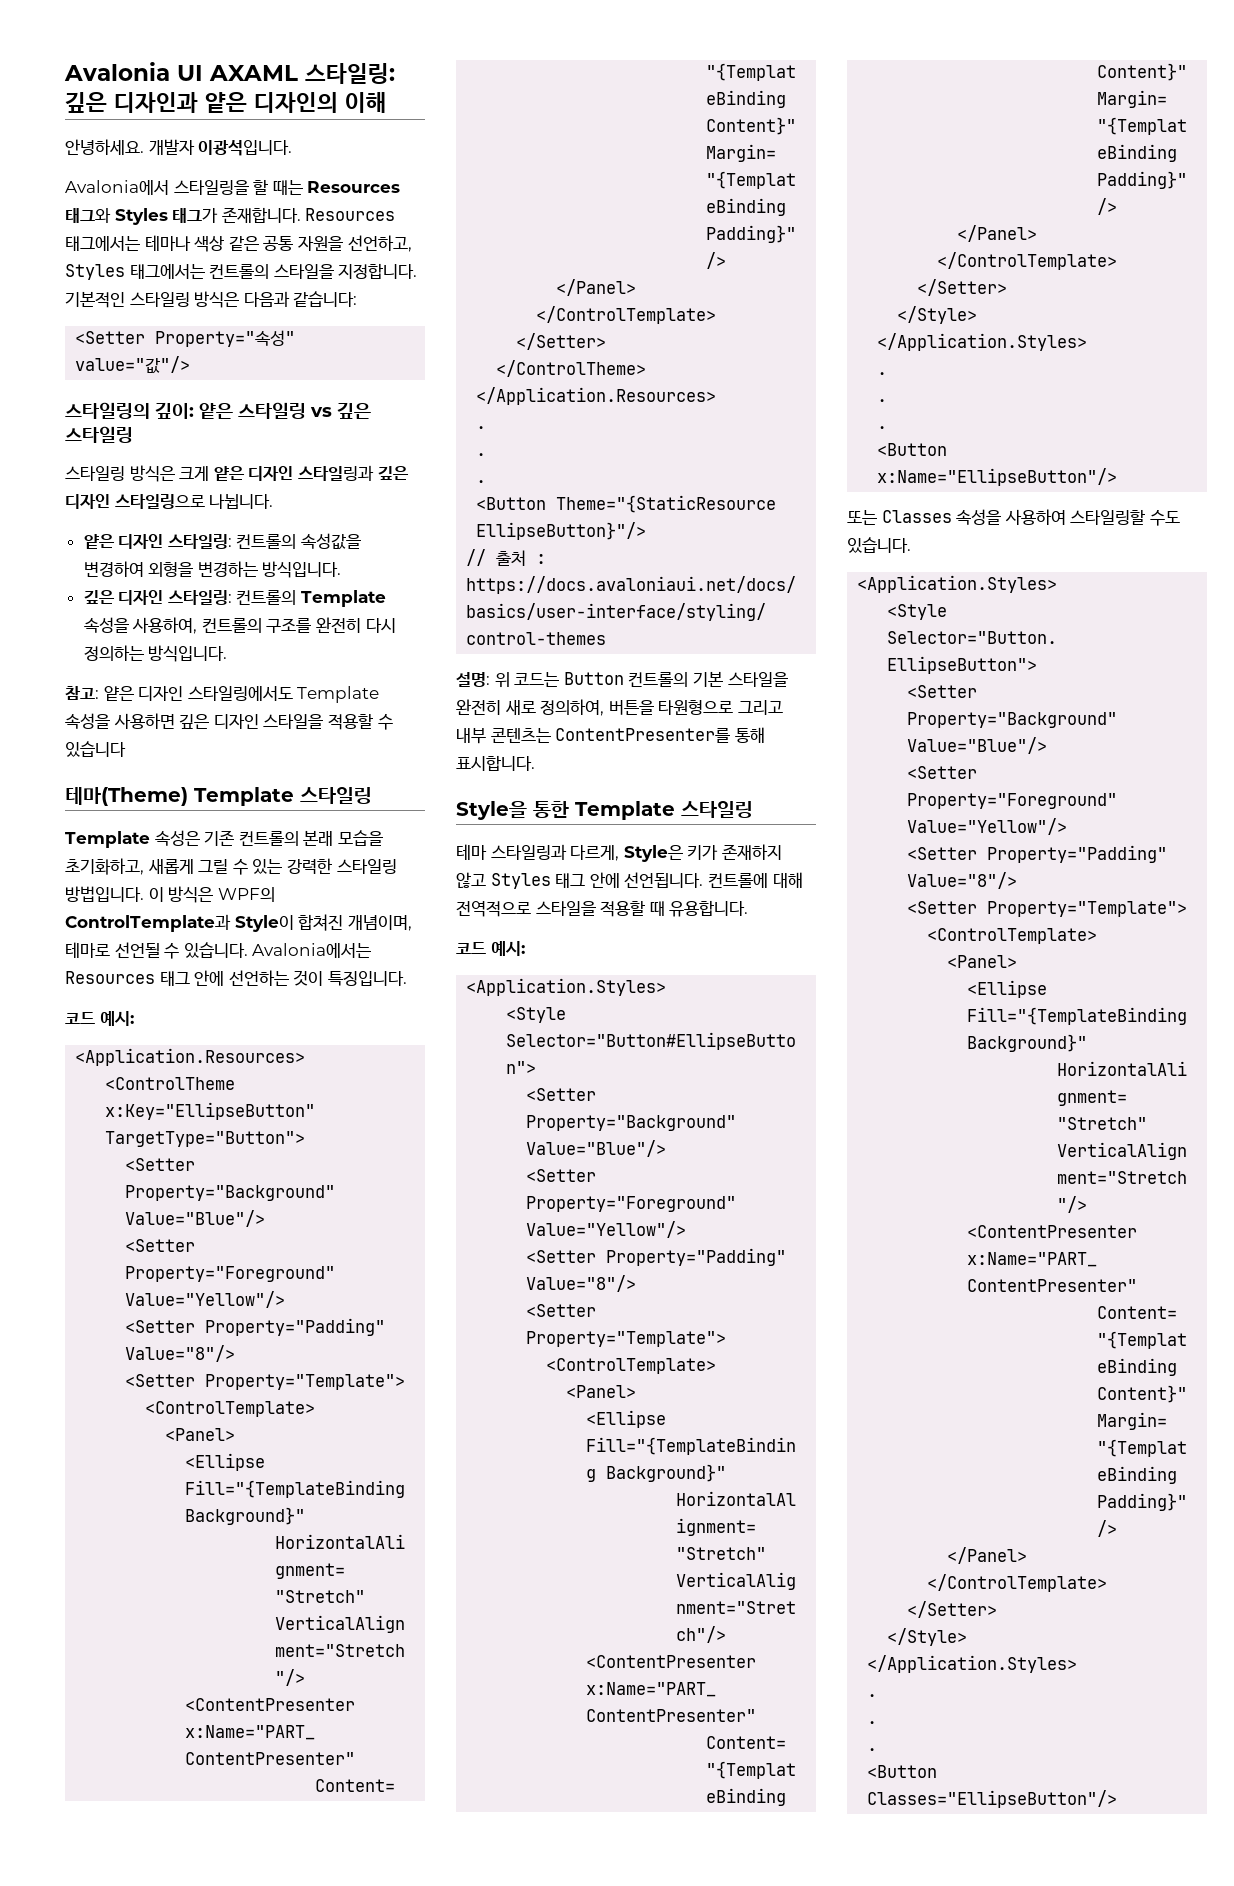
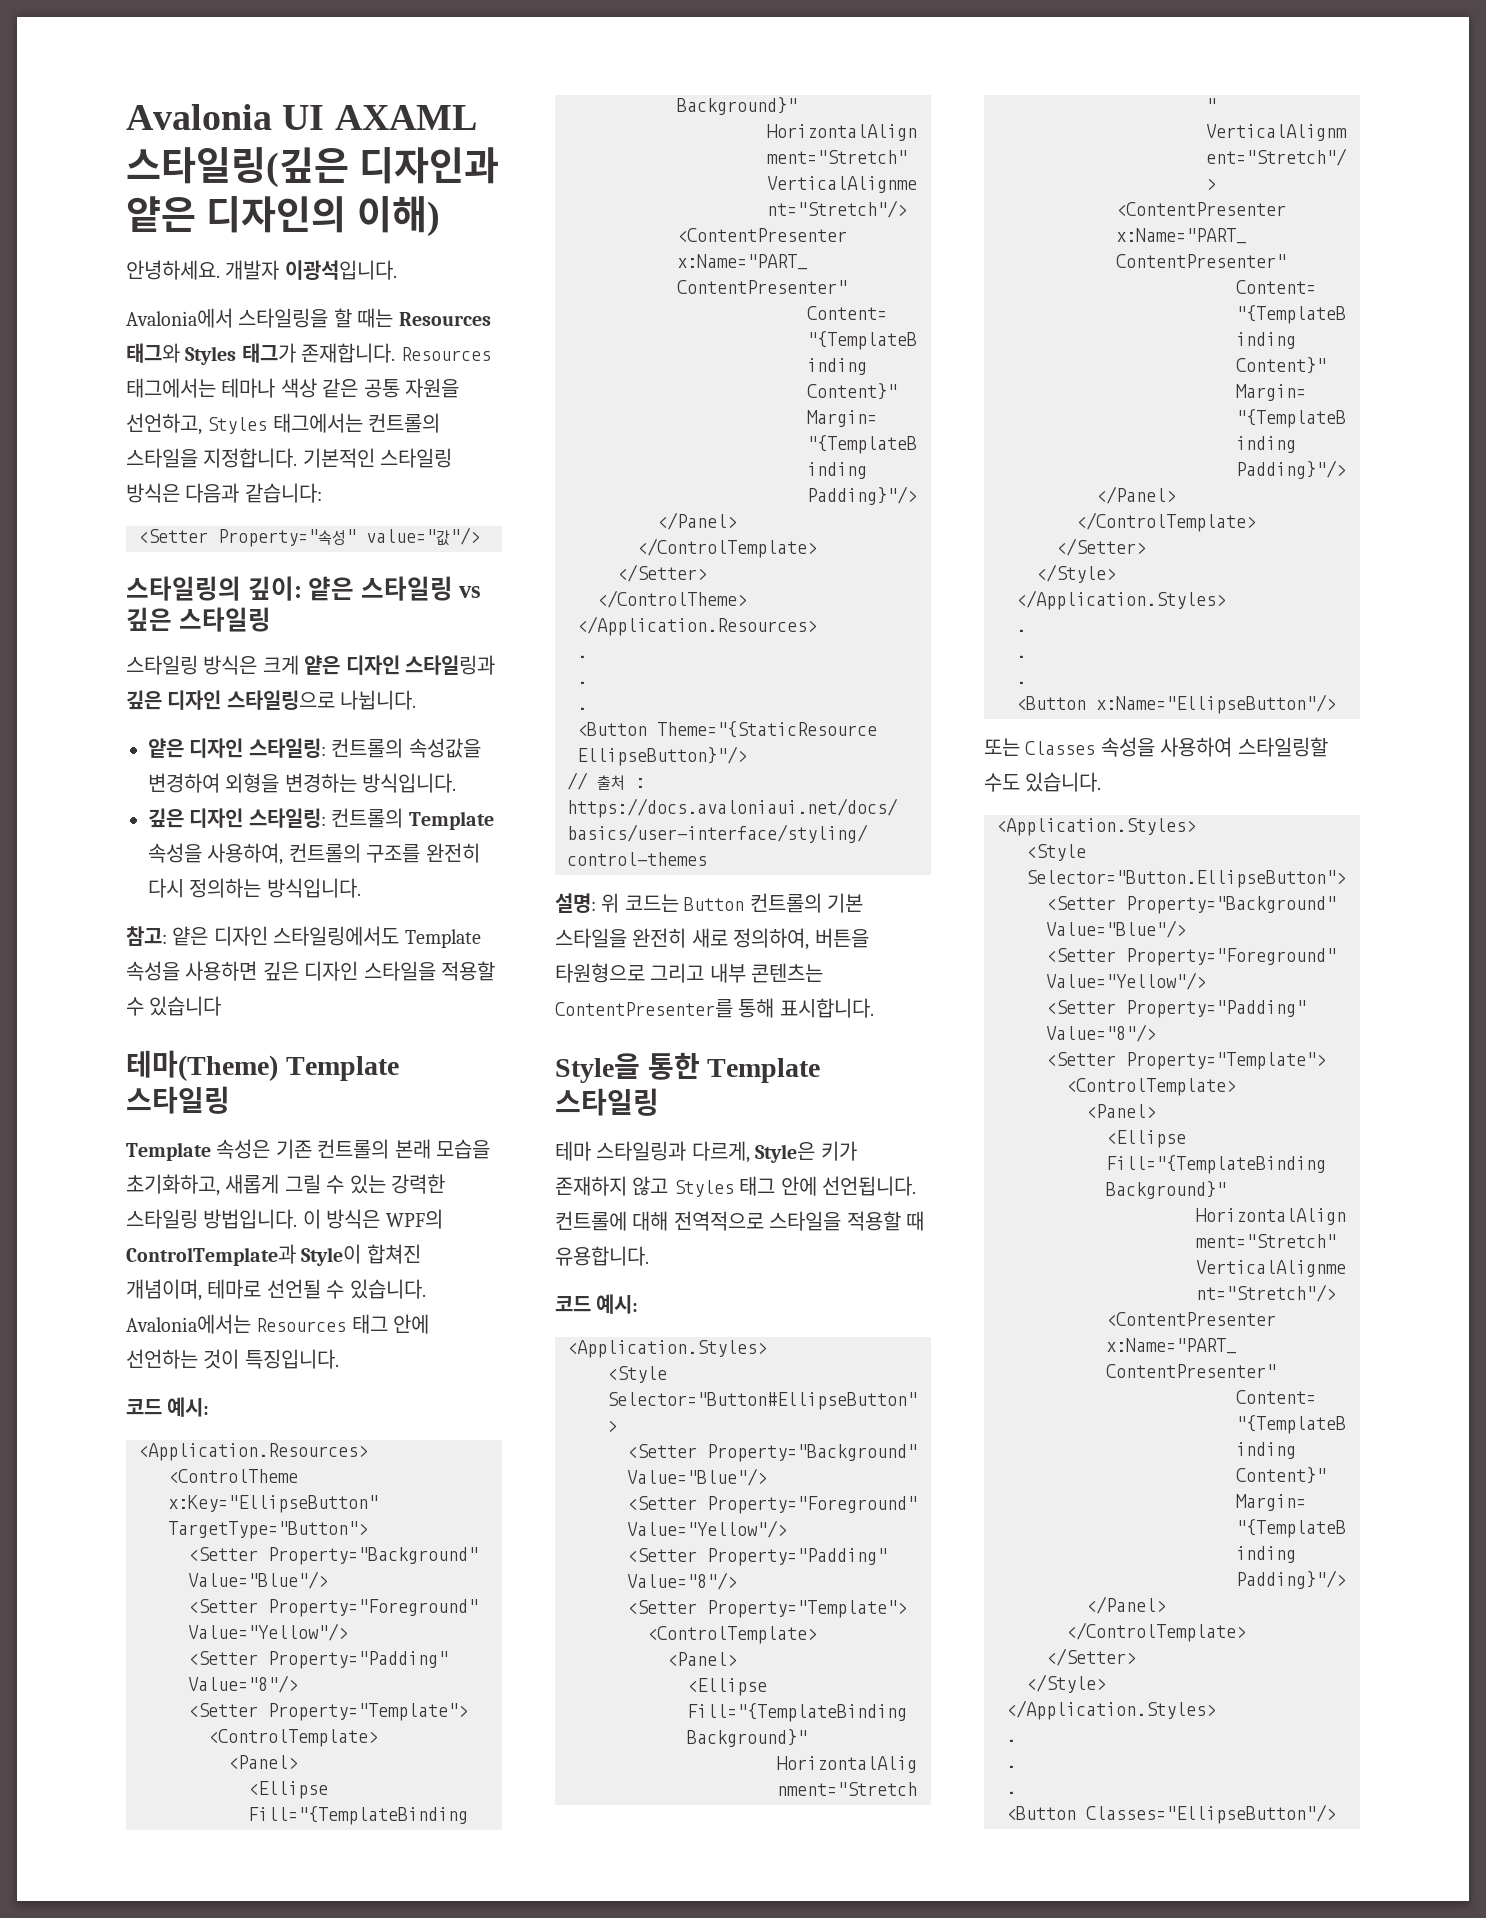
- Avalonia UI AXAML 스타일링: 깊은 디자인과 얕은 디자인의 이해
+ Avalonia UI AXAML 스타일링(깊은 디자인과 얕은 디자인의 이해)

